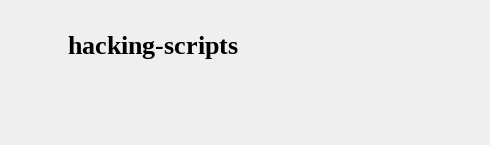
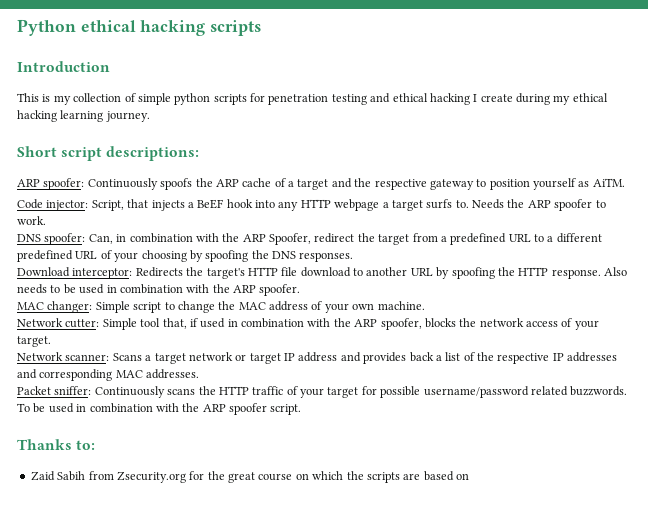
- hacking-scripts
+ Python ethical hacking scripts
+ Introduction
+ This is my collection of simple python scripts for penetration testing and ethical hacking I create during my ethical hacking learning journey.
+ Short script descriptions:
+ ARP spoofer: Continuously spoofs the ARP cache of a target and the respective gateway to position yourself as AiTM.
+ Code injector: Script, that injects a BeEF hook into any HTTP webpage a target surfs to. Needs the ARP spoofer to work.
+ DNS spoofer: Can, in combination with the ARP Spoofer, redirect the target from a predefined URL to a different predefined URL of your choosing by spoofing the DNS responses.
+ Download interceptor: Redirects the target's HTTP file download to another URL by spoofing the HTTP response. Also needs to be used in combination with the ARP spoofer.
+ MAC changer: Simple script to change the MAC address of your own machine.
+ Network cutter: Simple tool that, if used in combination with the ARP spoofer, blocks the network access of your target.
+ Network scanner: Scans a target network or target IP address and provides back a list of the respective IP addresses and corresponding MAC addresses.
+ Packet sniffer: Continuously scans the HTTP traffic of your target for possible username/password related buzzwords. To be used in combination with the ARP spoofer script.
+ Thanks to:
+ Zaid Sabih from Zsecurity.org for the great course on which the scripts are based on

